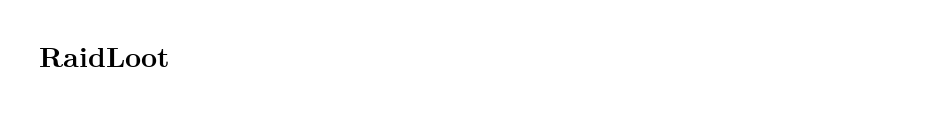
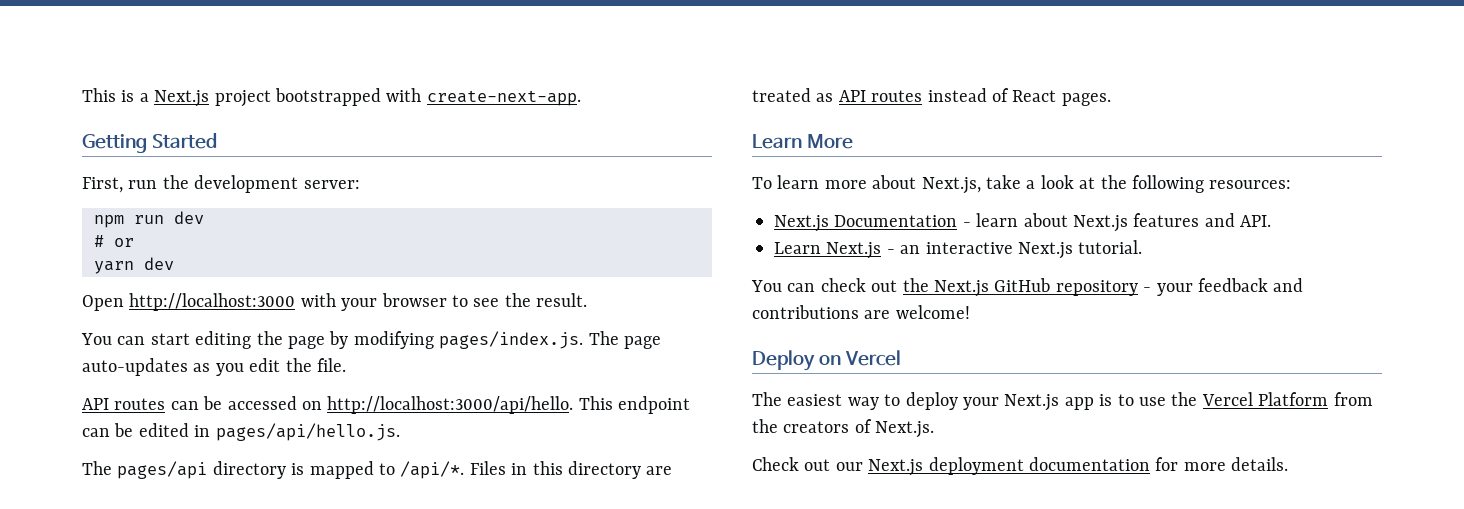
- RaidLoot
+ This is a Next.js project bootstrapped with create-next-app.
+ Getting Started
+ First, run the development server:
+ npm run dev
+ # or
+ yarn dev
+ Open http://localhost:3000 with your browser to see the result.
+ You can start editing the page by modifying pages/index.js. The page auto-updates as you edit the file.
+ API routes can be accessed on http://localhost:3000/api/hello. This endpoint can be edited in pages/api/hello.js.
+ The pages/api directory is mapped to /api/*. Files in this directory are treated as API routes instead of React pages.
+ Learn More
+ To learn more about Next.js, take a look at the following resources:
+ Next.js Documentation - learn about Next.js features and API.
+ Learn Next.js - an interactive Next.js tutorial.
+ You can check out the Next.js GitHub repository - your feedback and contributions are welcome!
+ Deploy on Vercel
+ The easiest way to deploy your Next.js app is to use the Vercel Platform from the creators of Next.js.
+ Check out our Next.js deployment documentation for more details.

